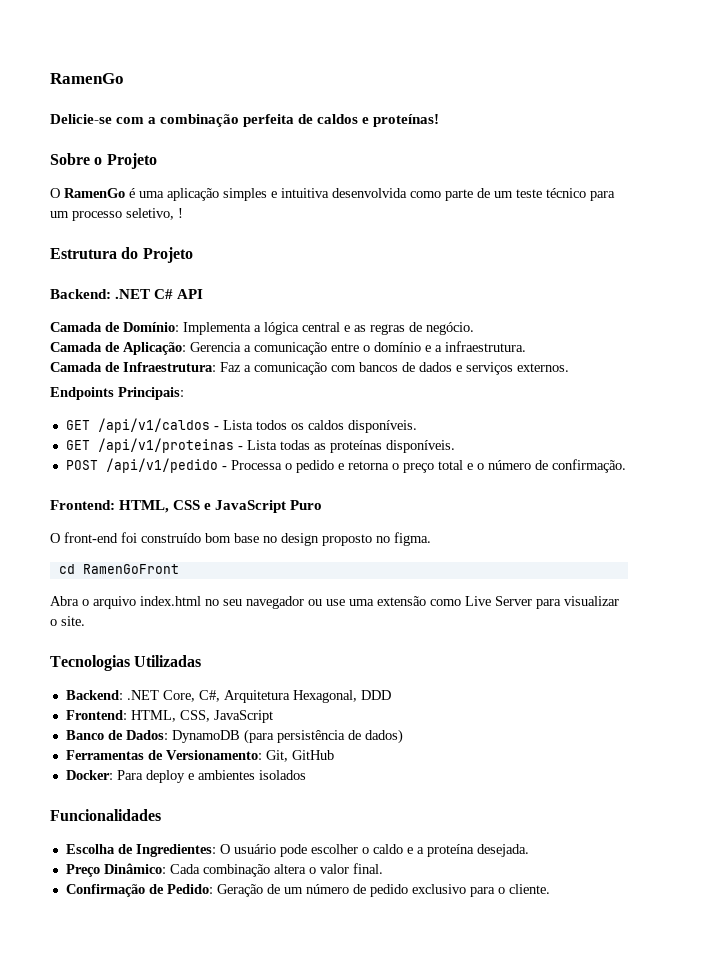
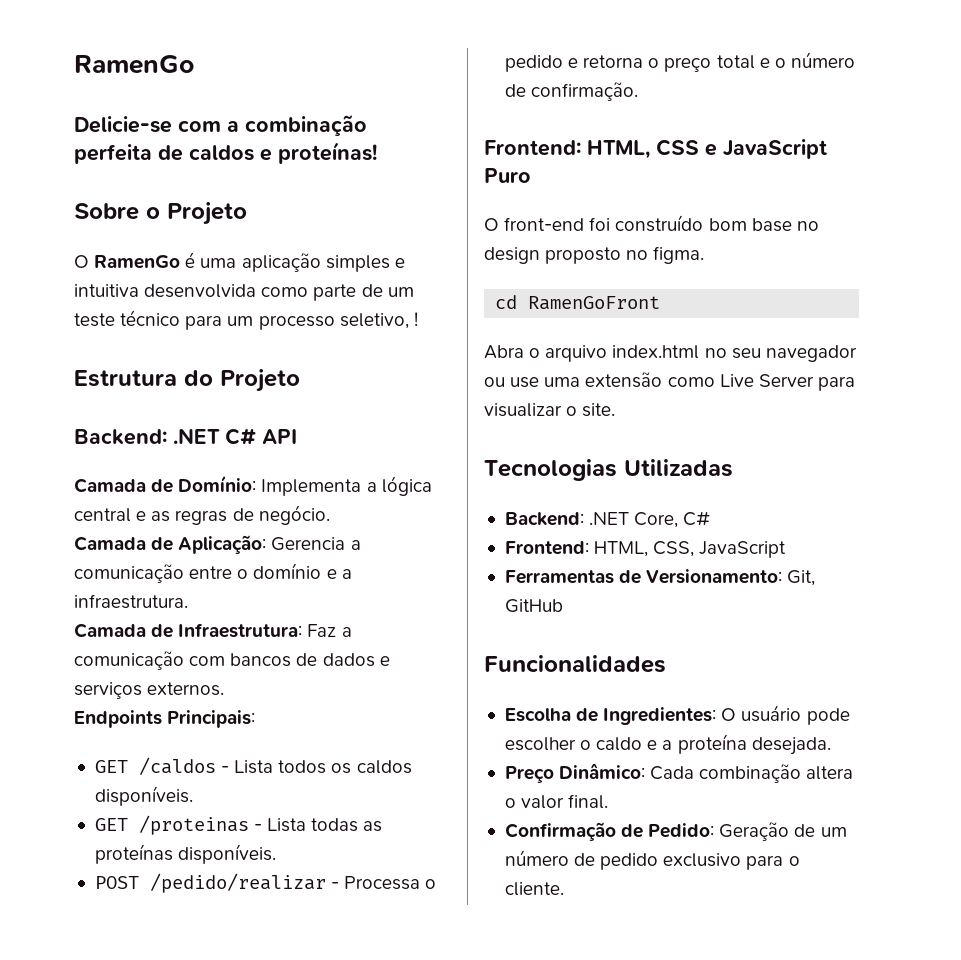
- GET /api/v1/caldos - Lista todos os caldos disponíveis.
+ GET /caldos - Lista todos os caldos disponíveis.
- GET /api/v1/proteinas - Lista todas as proteínas disponíveis.
+ GET /proteinas - Lista todas as proteínas disponíveis.
- POST /api/v1/pedido - Processa o pedido e retorna o preço total e o número de confirmação.
+ POST /pedido/realizar - Processa o pedido e retorna o preço total e o número de confirmação.
- Backend: .NET Core, C#, Arquitetura Hexagonal, DDD
+ Backend: .NET Core, C#
- Banco de Dados: DynamoDB (para persistência de dados)
- Docker: Para deploy e ambientes isolados

